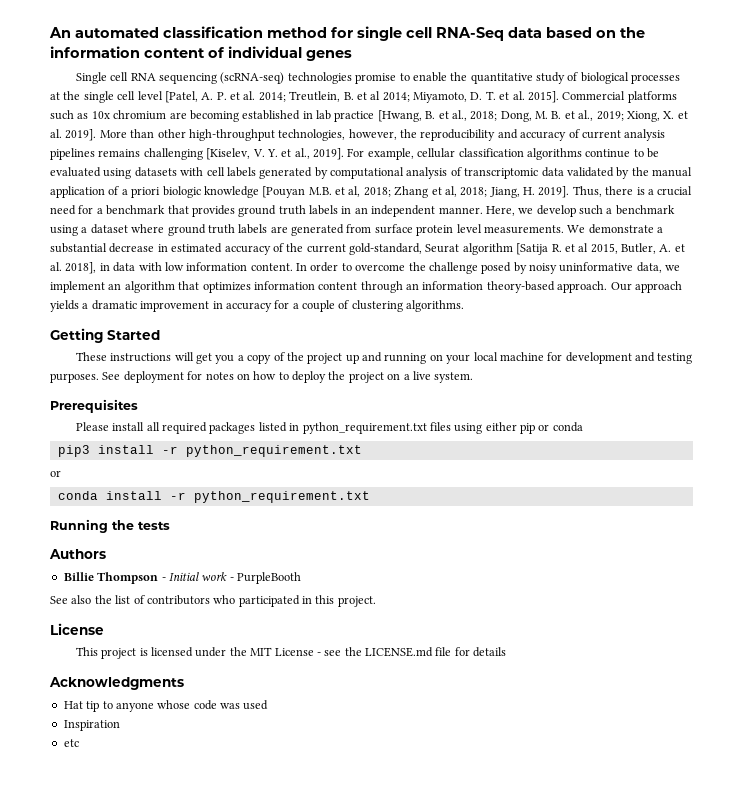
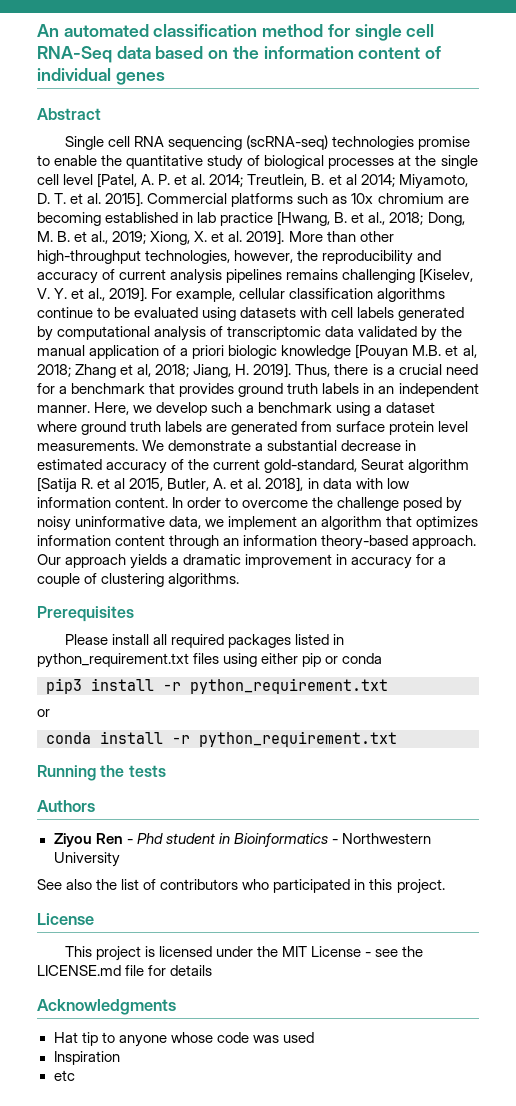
+ Abstract
- Getting Started
- These instructions will get you a copy of the project up and running on your local machine for development and testing purposes. See deployment for notes on how to deploy the project on a live system.
- Billie Thompson - Initial work - PurpleBooth
+ Ziyou Ren - Phd student in Bioinformatics - Northwestern University

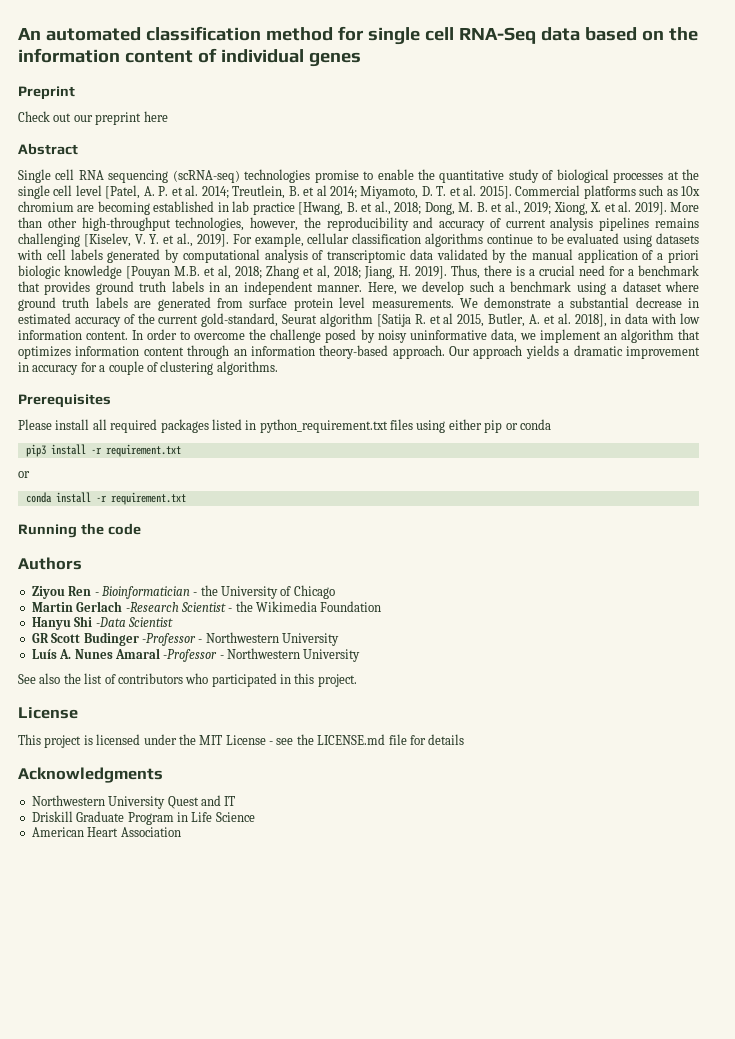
+ Preprint
+ Check out our preprint here
- pip3 install -r python_requirement.txt
+ pip3 install -r requirement.txt
- conda install -r python_requirement.txt
+ conda install -r requirement.txt
- Running the tests
+ Running the code
- Ziyou Ren - Phd student in Bioinformatics - Northwestern University
+ Ziyou Ren - Bioinformatician - the University of Chicago
+ Martin Gerlach -Research Scientist - the Wikimedia Foundation
+ Hanyu Shi -Data Scientist
+ GR Scott Budinger -Professor - Northwestern University
+ Luís A. Nunes Amaral -Professor - Northwestern University
- Hat tip to anyone whose code was used
- Inspiration
- etc
+ Northwestern University Quest and IT
+ Driskill Graduate Program in Life Science
+ American Heart Association

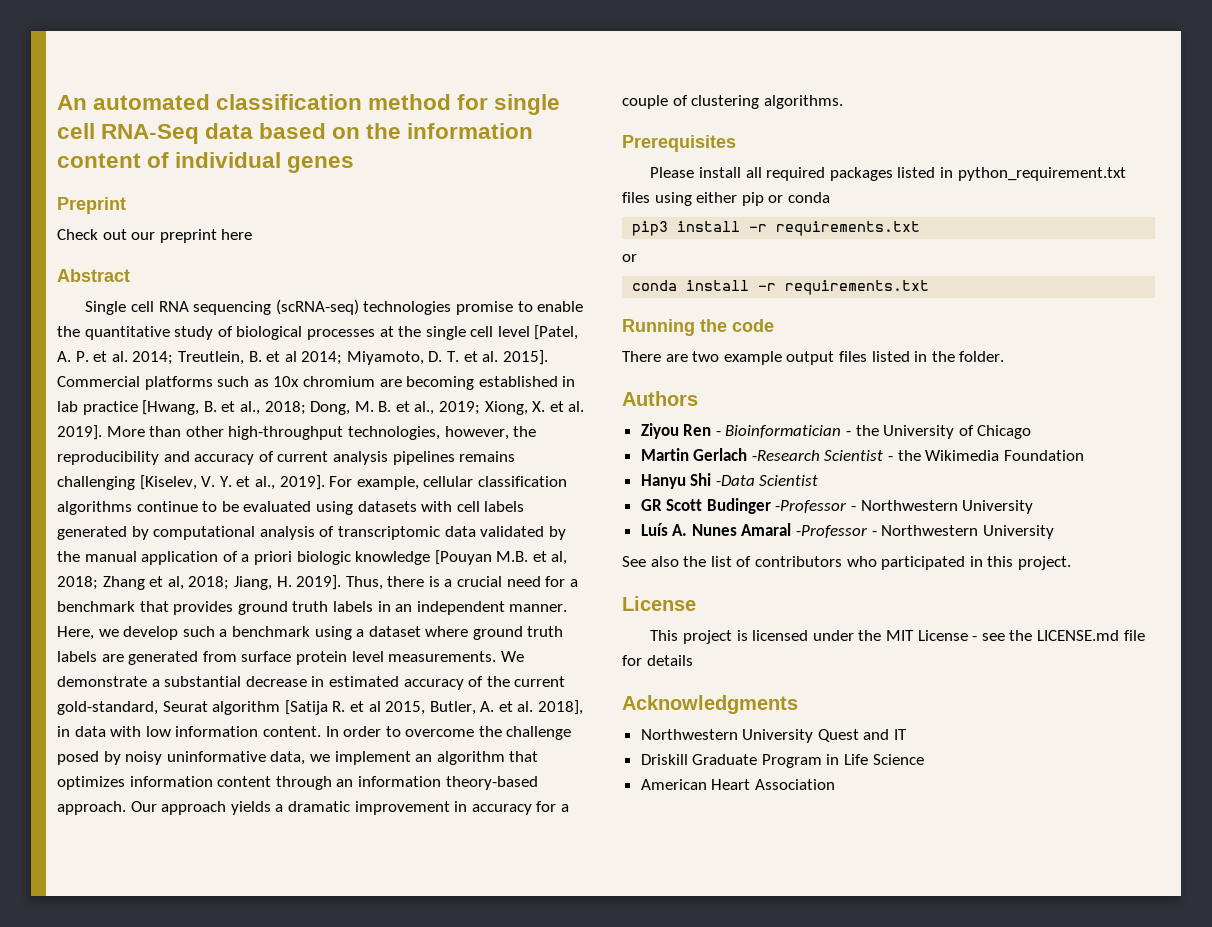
- pip3 install -r requirement.txt
+ pip3 install -r requirements.txt
- conda install -r requirement.txt
+ conda install -r requirements.txt
+ There are two example output files listed in the folder.

